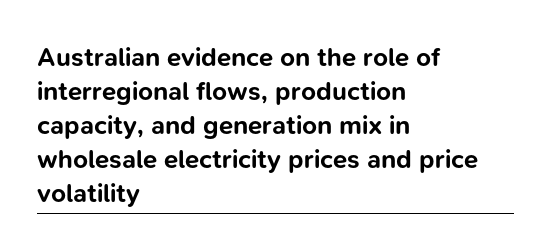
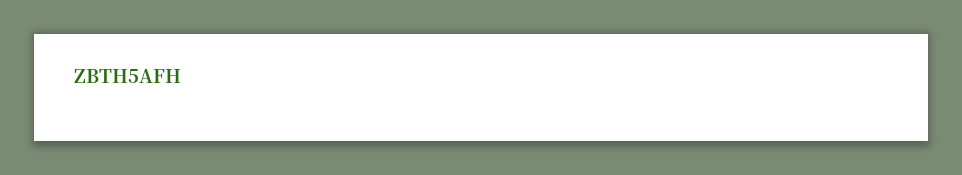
- Australian evidence on the role of interregional flows, production capacity, and generation mix in wholesale electricity prices and price volatility
+ ZBTH5AFH

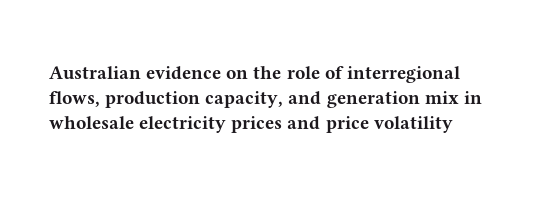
- ZBTH5AFH
+ Australian evidence on the role of interregional flows, production capacity, and generation mix in wholesale electricity prices and price volatility

